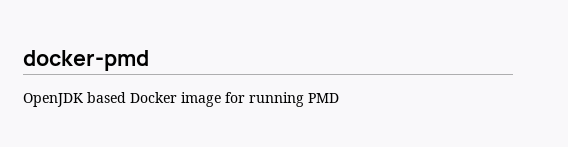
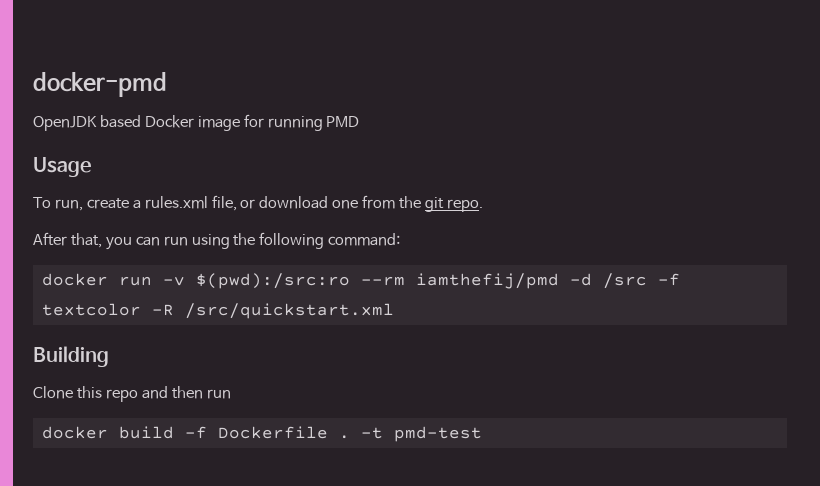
+ Usage
+ To run, create a rules.xml file, or download one from the git repo.
+ After that, you can run using the following command:
+ docker run -v $(pwd):/src:ro --rm iamthefij/pmd -d /src -f textcolor -R /src/quickstart.xml
+ Building
+ Clone this repo and then run
+ docker build -f Dockerfile . -t pmd-test

